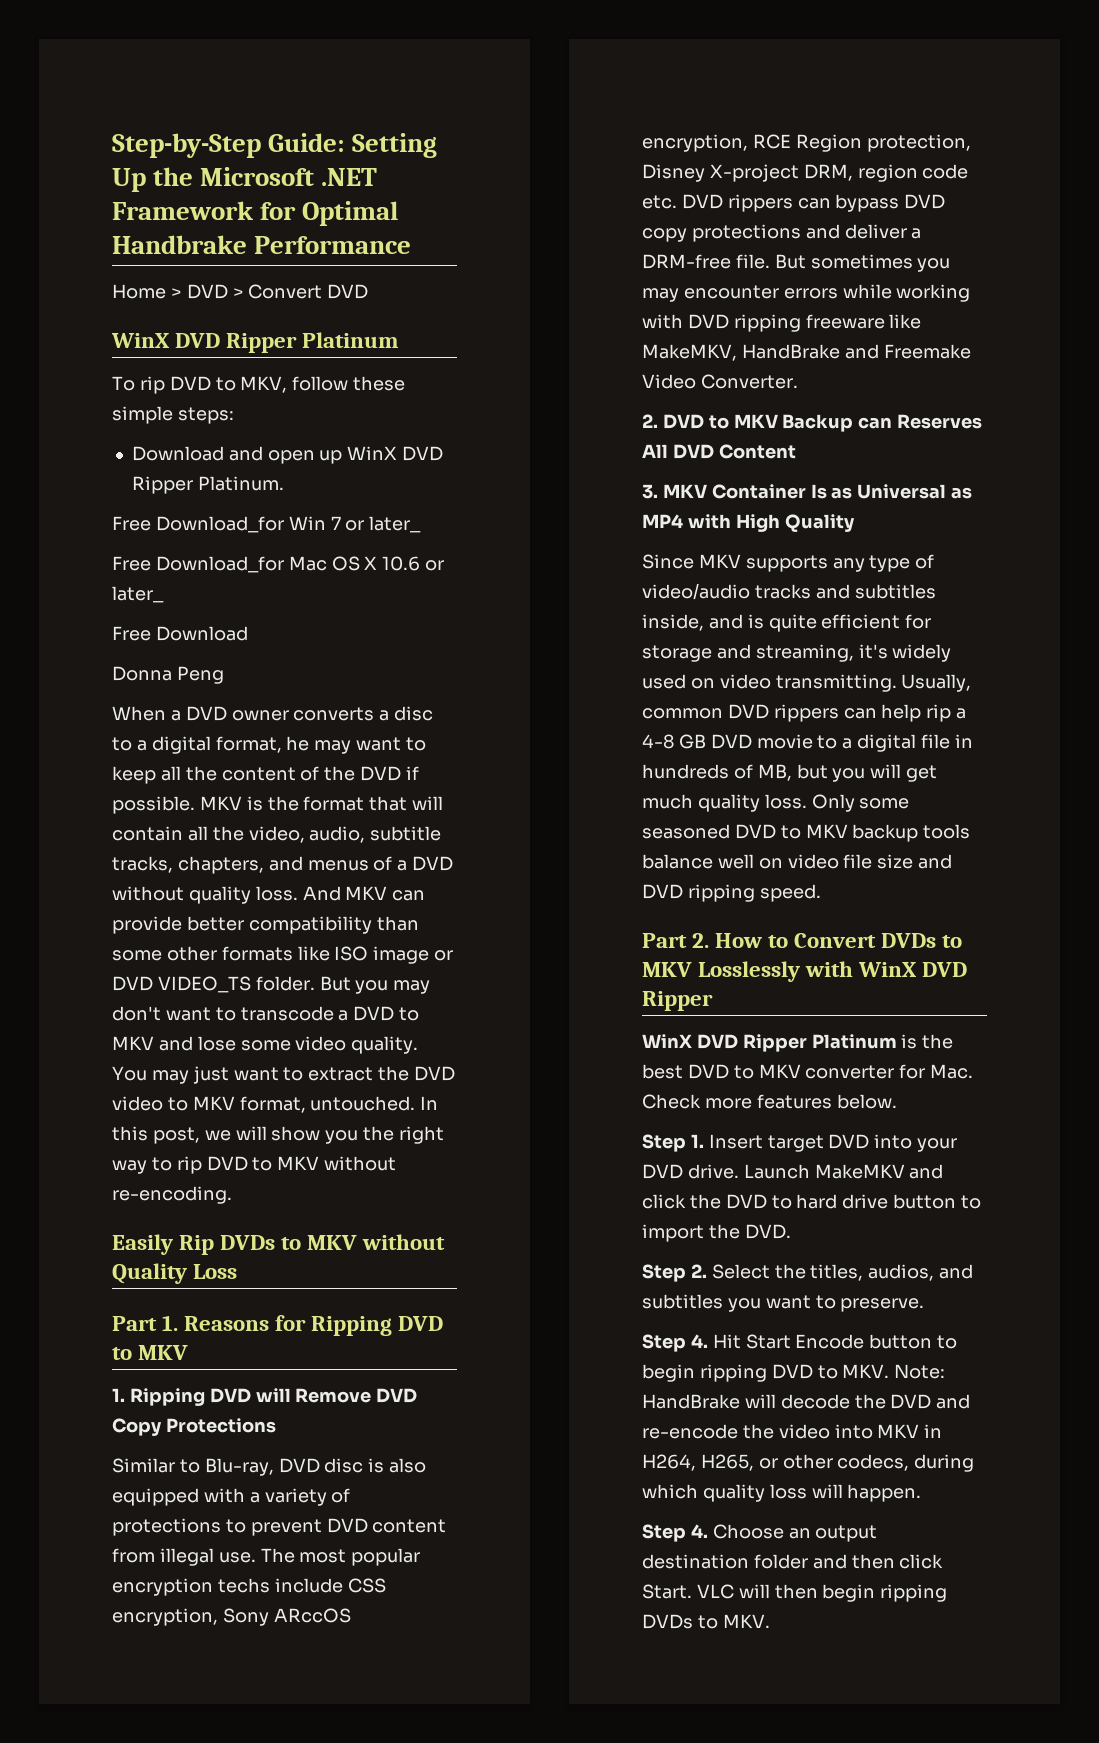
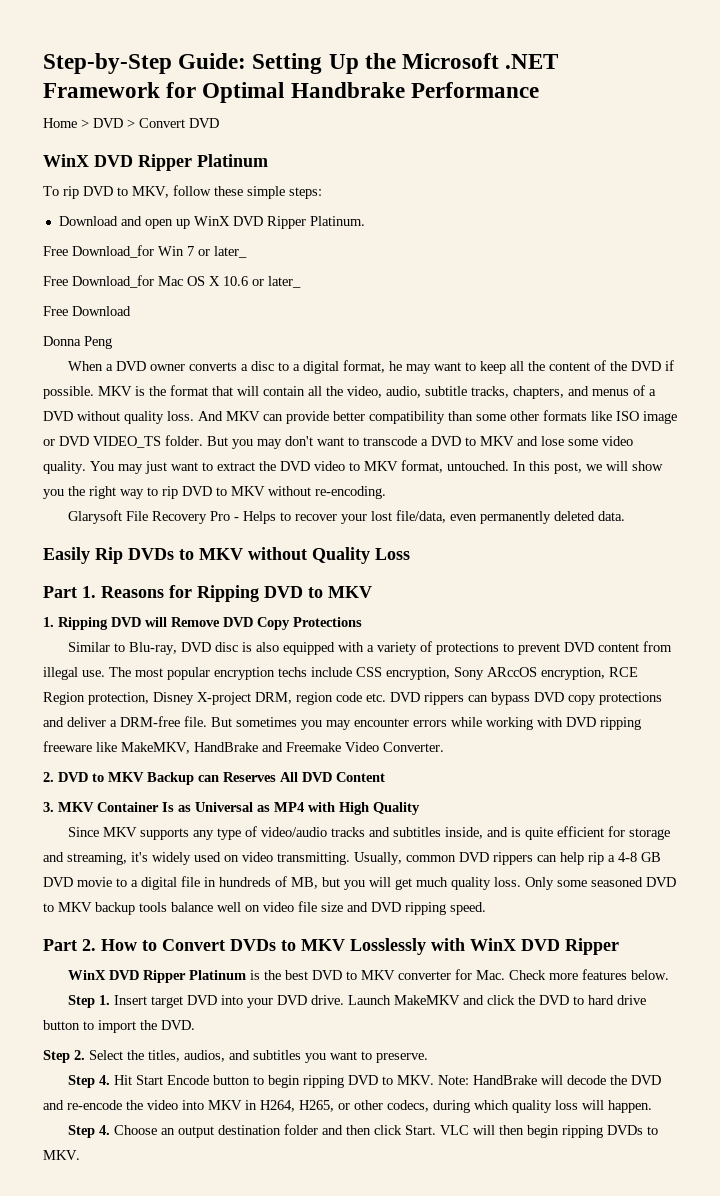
+ Glarysoft File Recovery Pro - Helps to recover your lost file/data, even permanently deleted data.

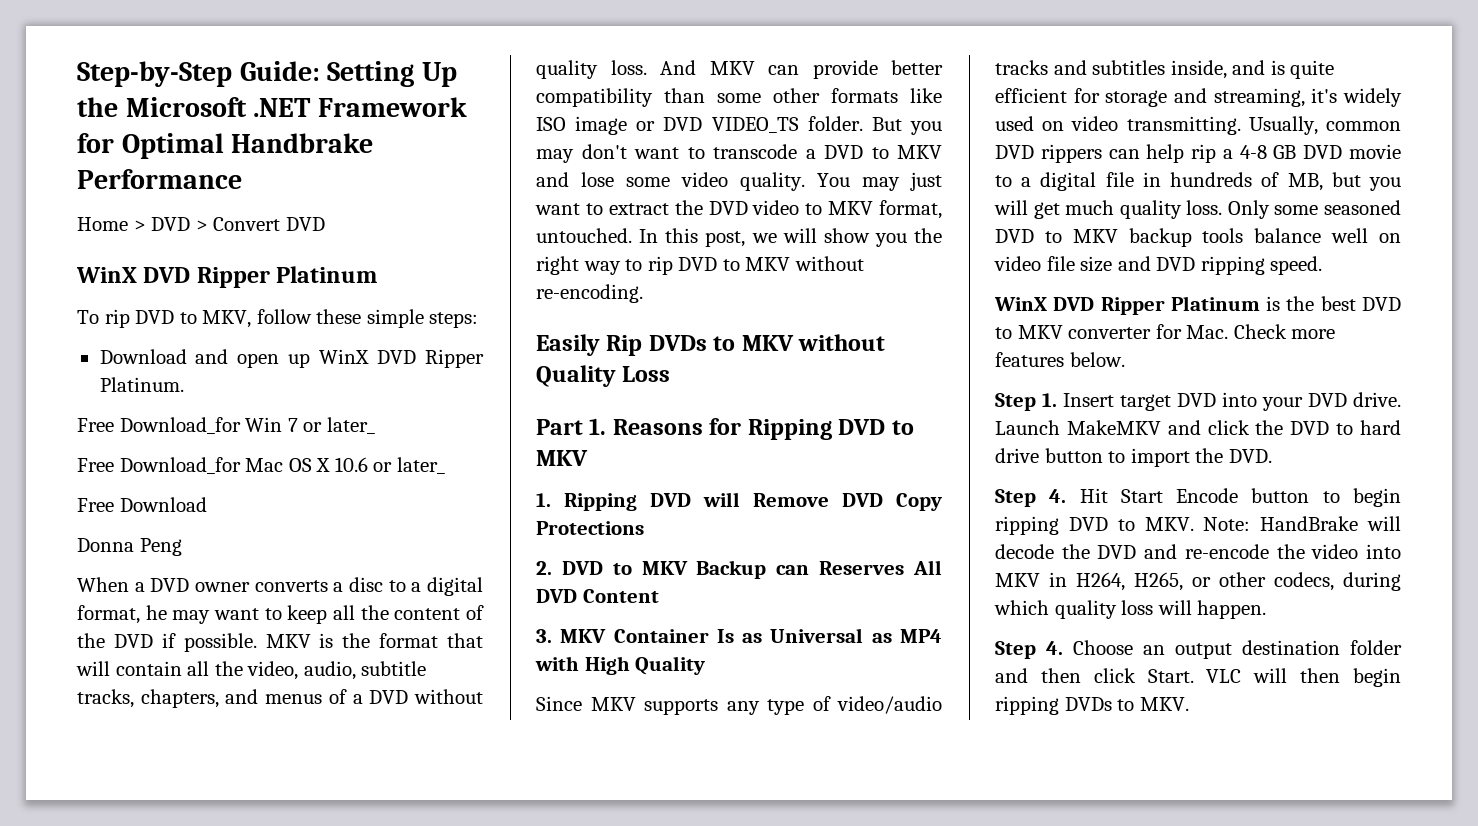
- Glarysoft File Recovery Pro - Helps to recover your lost file/data, even permanently deleted data.
- Similar to Blu-ray, DVD disc is also equipped with a variety of protections to prevent DVD content from illegal use. The most popular encryption techs include CSS encryption, Sony ARccOS encryption, RCE Region protection, Disney X-project DRM, region code etc. DVD rippers can bypass DVD copy protections and deliver a DRM-free file. But sometimes you may encounter errors while working with DVD ripping freeware like MakeMKV, HandBrake and Freemake Video Converter.
- Part 2. How to Convert DVDs to MKV Losslessly with WinX DVD Ripper
- Step 2. Select the titles, audios, and subtitles you want to preserve.

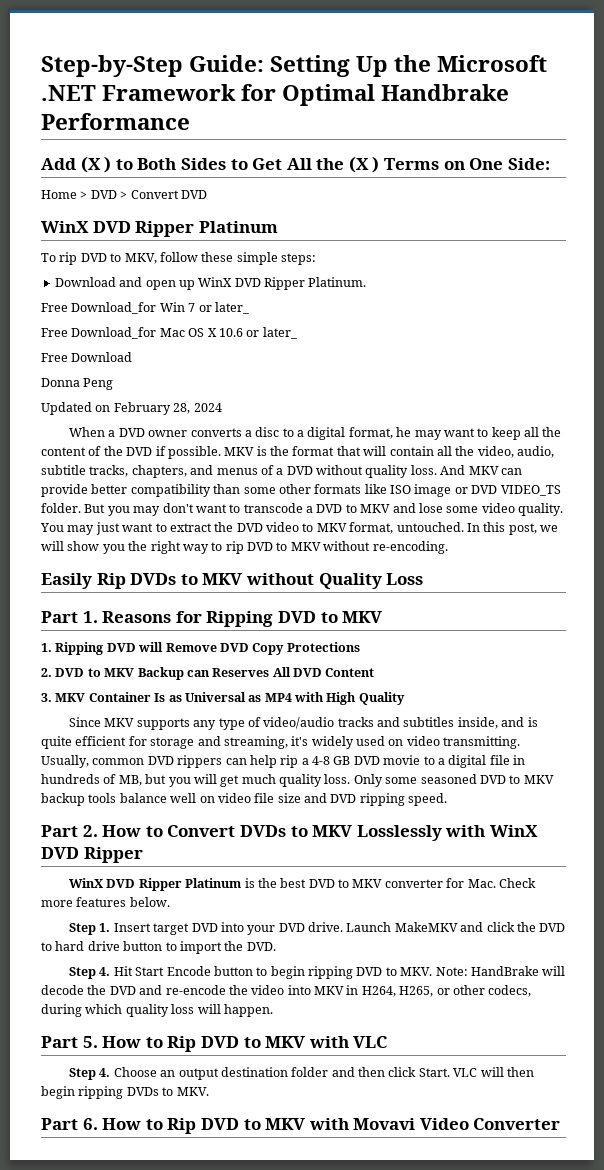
+ Add (X ) to Both Sides to Get All the (X ) Terms on One Side:
+ Updated on February 28, 2024
+ Part 2. How to Convert DVDs to MKV Losslessly with WinX DVD Ripper
+ Part 5. How to Rip DVD to MKV with VLC
+ Part 6. How to Rip DVD to MKV with Movavi Video Converter

